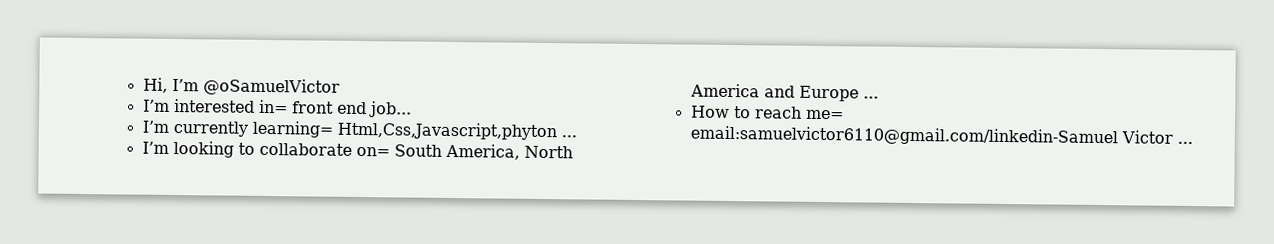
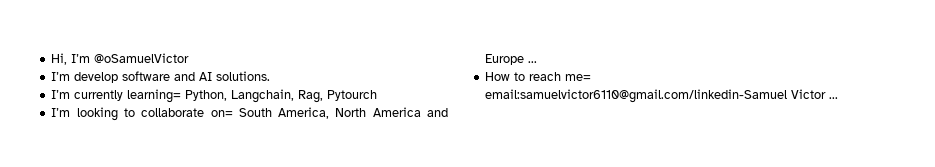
- I’m interested in= front end job...
+ I’m develop software and AI solutions.
- I’m currently learning= Html,Css,Javascript,phyton ...
+ I’m currently learning= Python, Langchain, Rag, Pytourch

